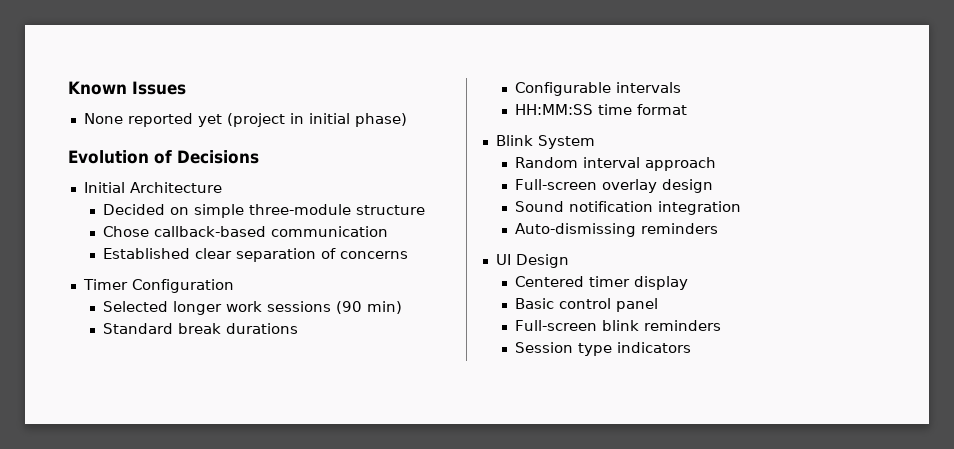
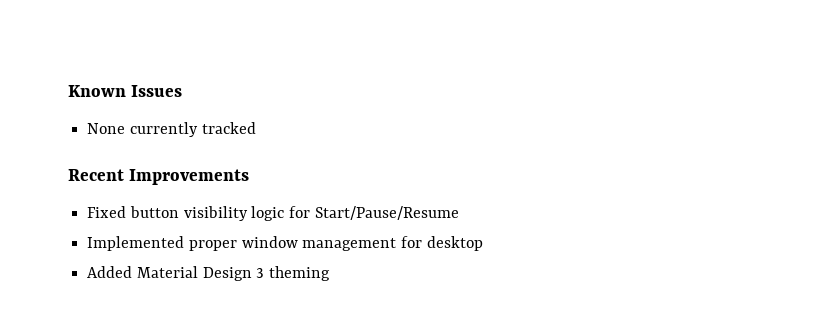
- None reported yet (project in initial phase)
- Evolution of Decisions
- Initial Architecture
- Decided on simple three-module structure
- Chose callback-based communication
- Established clear separation of concerns
- Timer Configuration
- Selected longer work sessions (90 min)
- Standard break durations
- Configurable intervals
- HH:MM:SS time format
- Blink System
- Random interval approach
- Full-screen overlay design
- Sound notification integration
- Auto-dismissing reminders
- UI Design
- Centered timer display
- Basic control panel
- Full-screen blink reminders
- Session type indicators
+ None currently tracked
+ Recent Improvements
+ Fixed button visibility logic for Start/Pause/Resume
+ Implemented proper window management for desktop
+ Added Material Design 3 theming

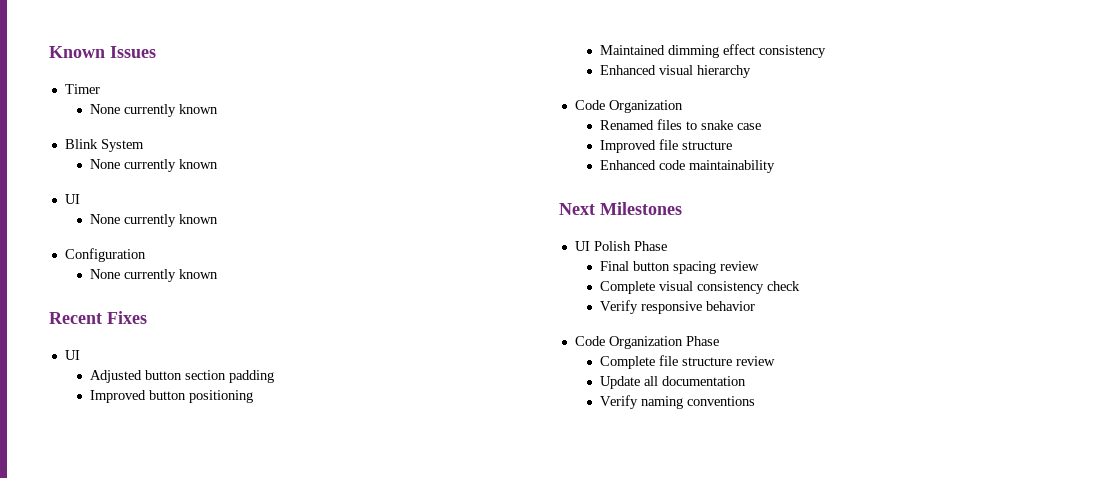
- None currently tracked
- Recent Improvements
- Fixed button visibility logic for Start/Pause/Resume
- Implemented proper window management for desktop
- Added Material Design 3 theming
+ Timer
+ None currently known
+ Blink System
+ None currently known
+ UI
+ None currently known
+ Configuration
+ None currently known
+ Recent Fixes
+ UI
+ Adjusted button section padding
+ Improved button positioning
+ Maintained dimming effect consistency
+ Enhanced visual hierarchy
+ Code Organization
+ Renamed files to snake case
+ Improved file structure
+ Enhanced code maintainability
+ Next Milestones
+ UI Polish Phase
+ Final button spacing review
+ Complete visual consistency check
+ Verify responsive behavior
+ Code Organization Phase
+ Complete file structure review
+ Update all documentation
+ Verify naming conventions

